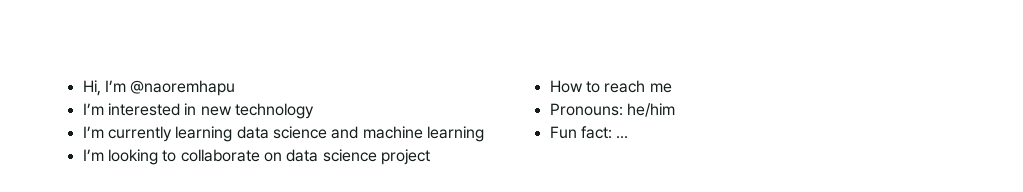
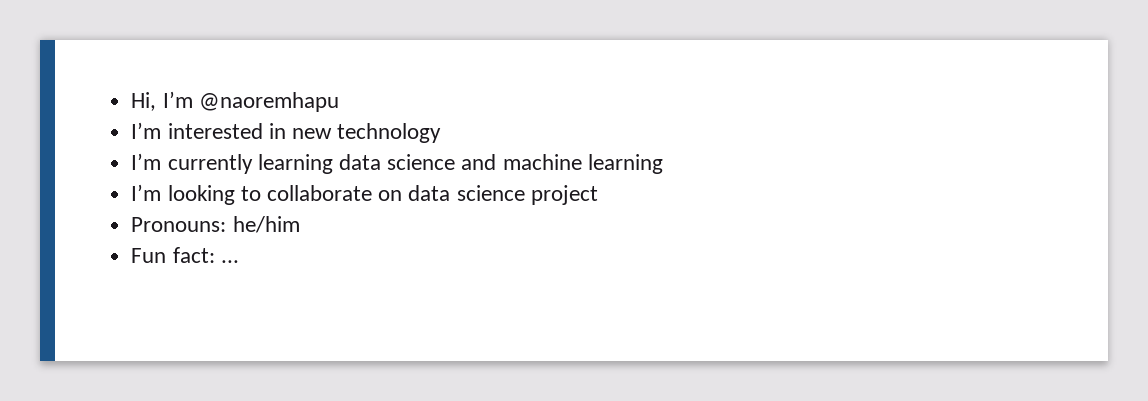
- How to reach me

